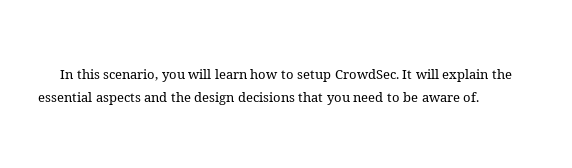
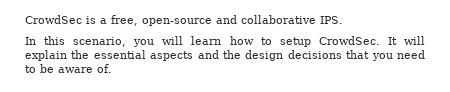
+ CrowdSec is a free, open-source and collaborative IPS.

